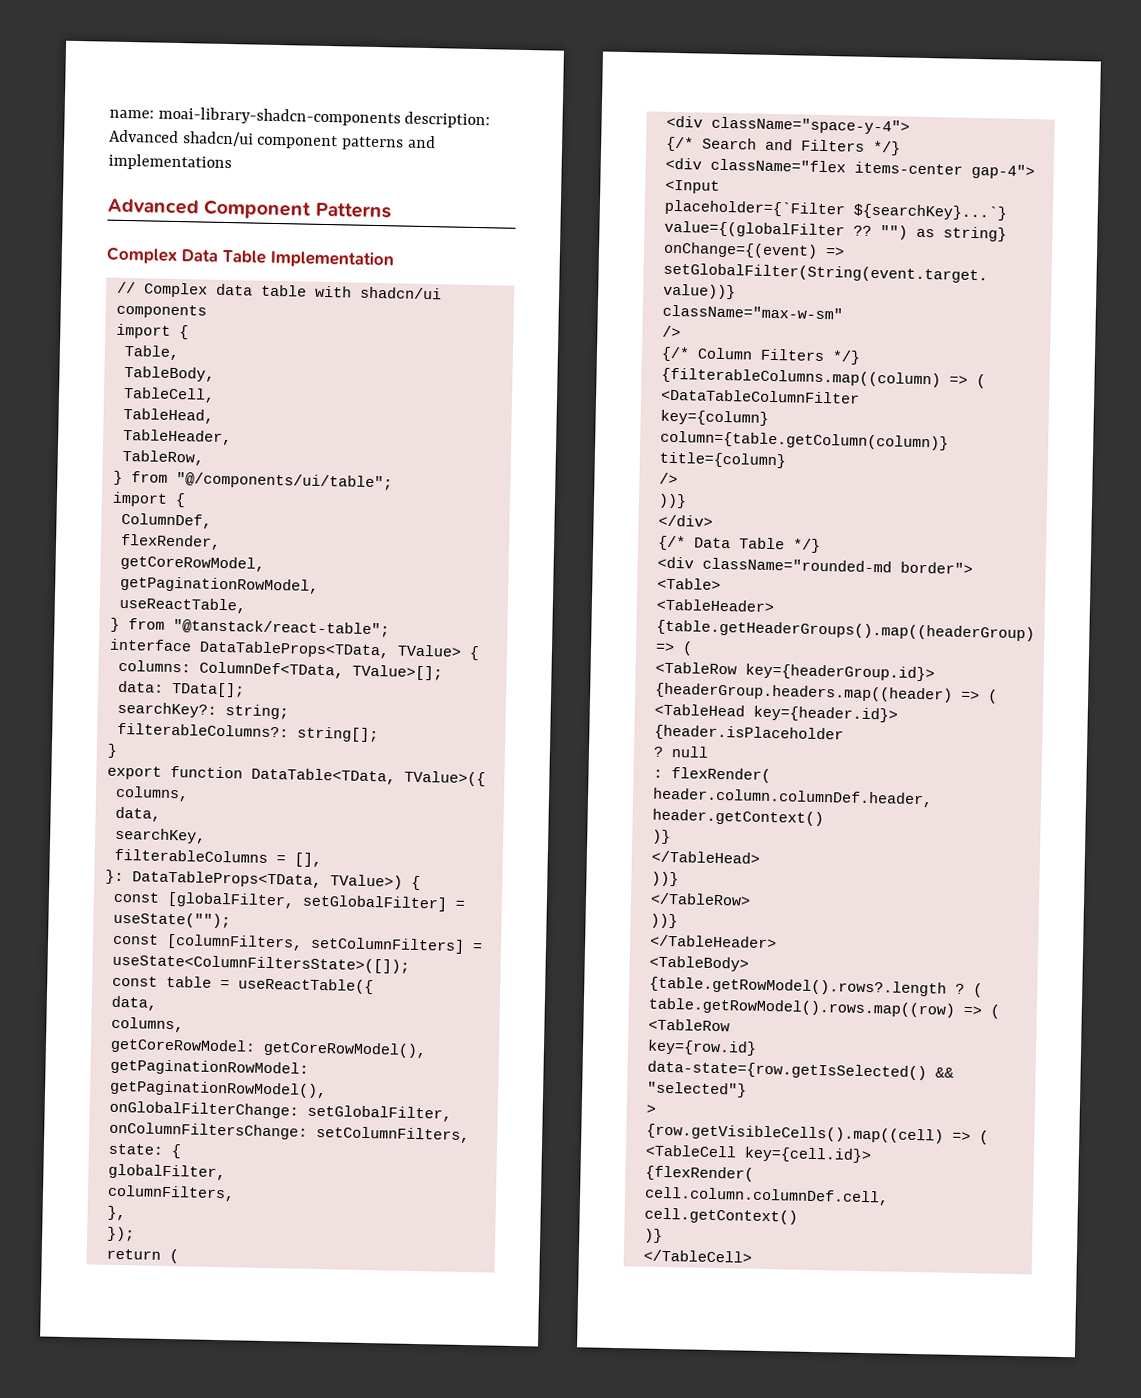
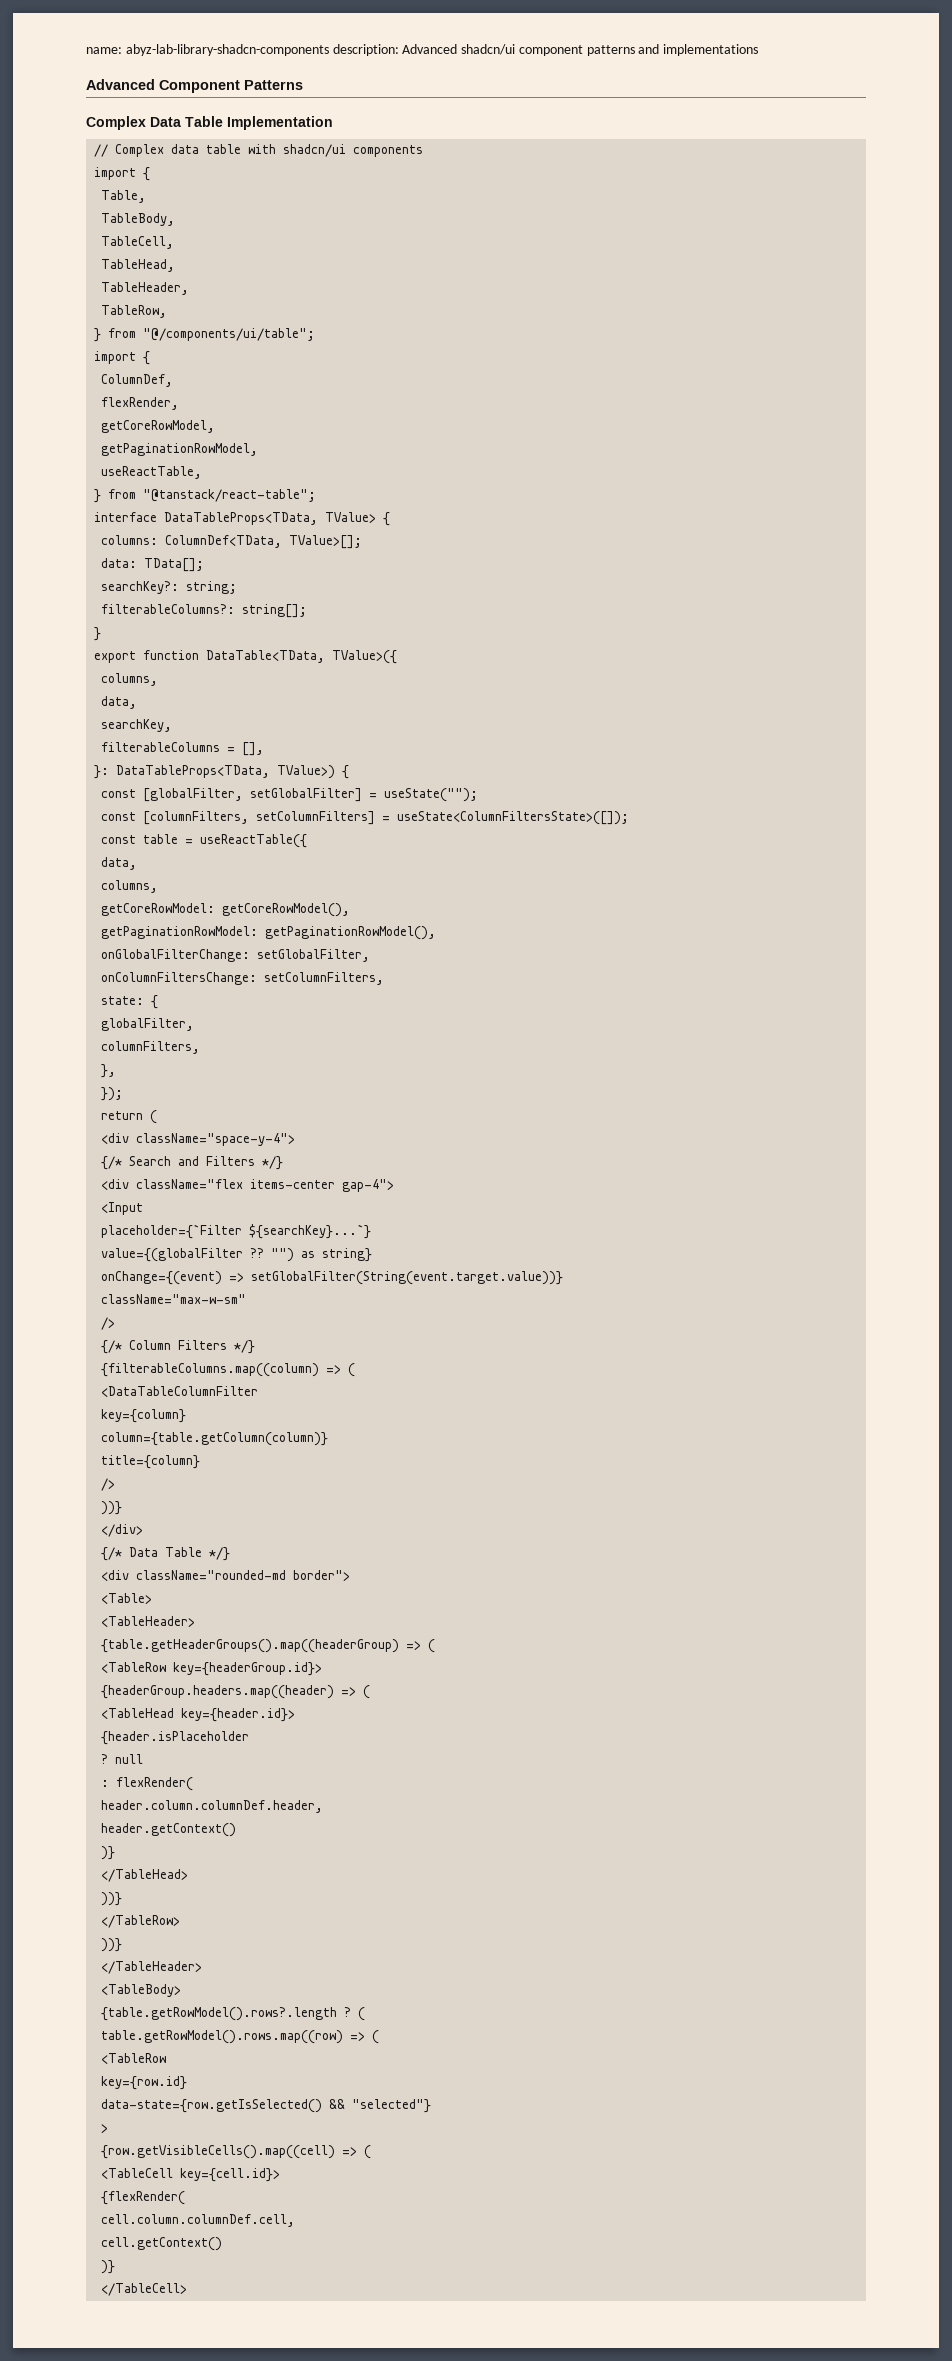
- name: moai-library-shadcn-components description: Advanced shadcn/ui component patterns and implementations
+ name: abyz-lab-library-shadcn-components description: Advanced shadcn/ui component patterns and implementations

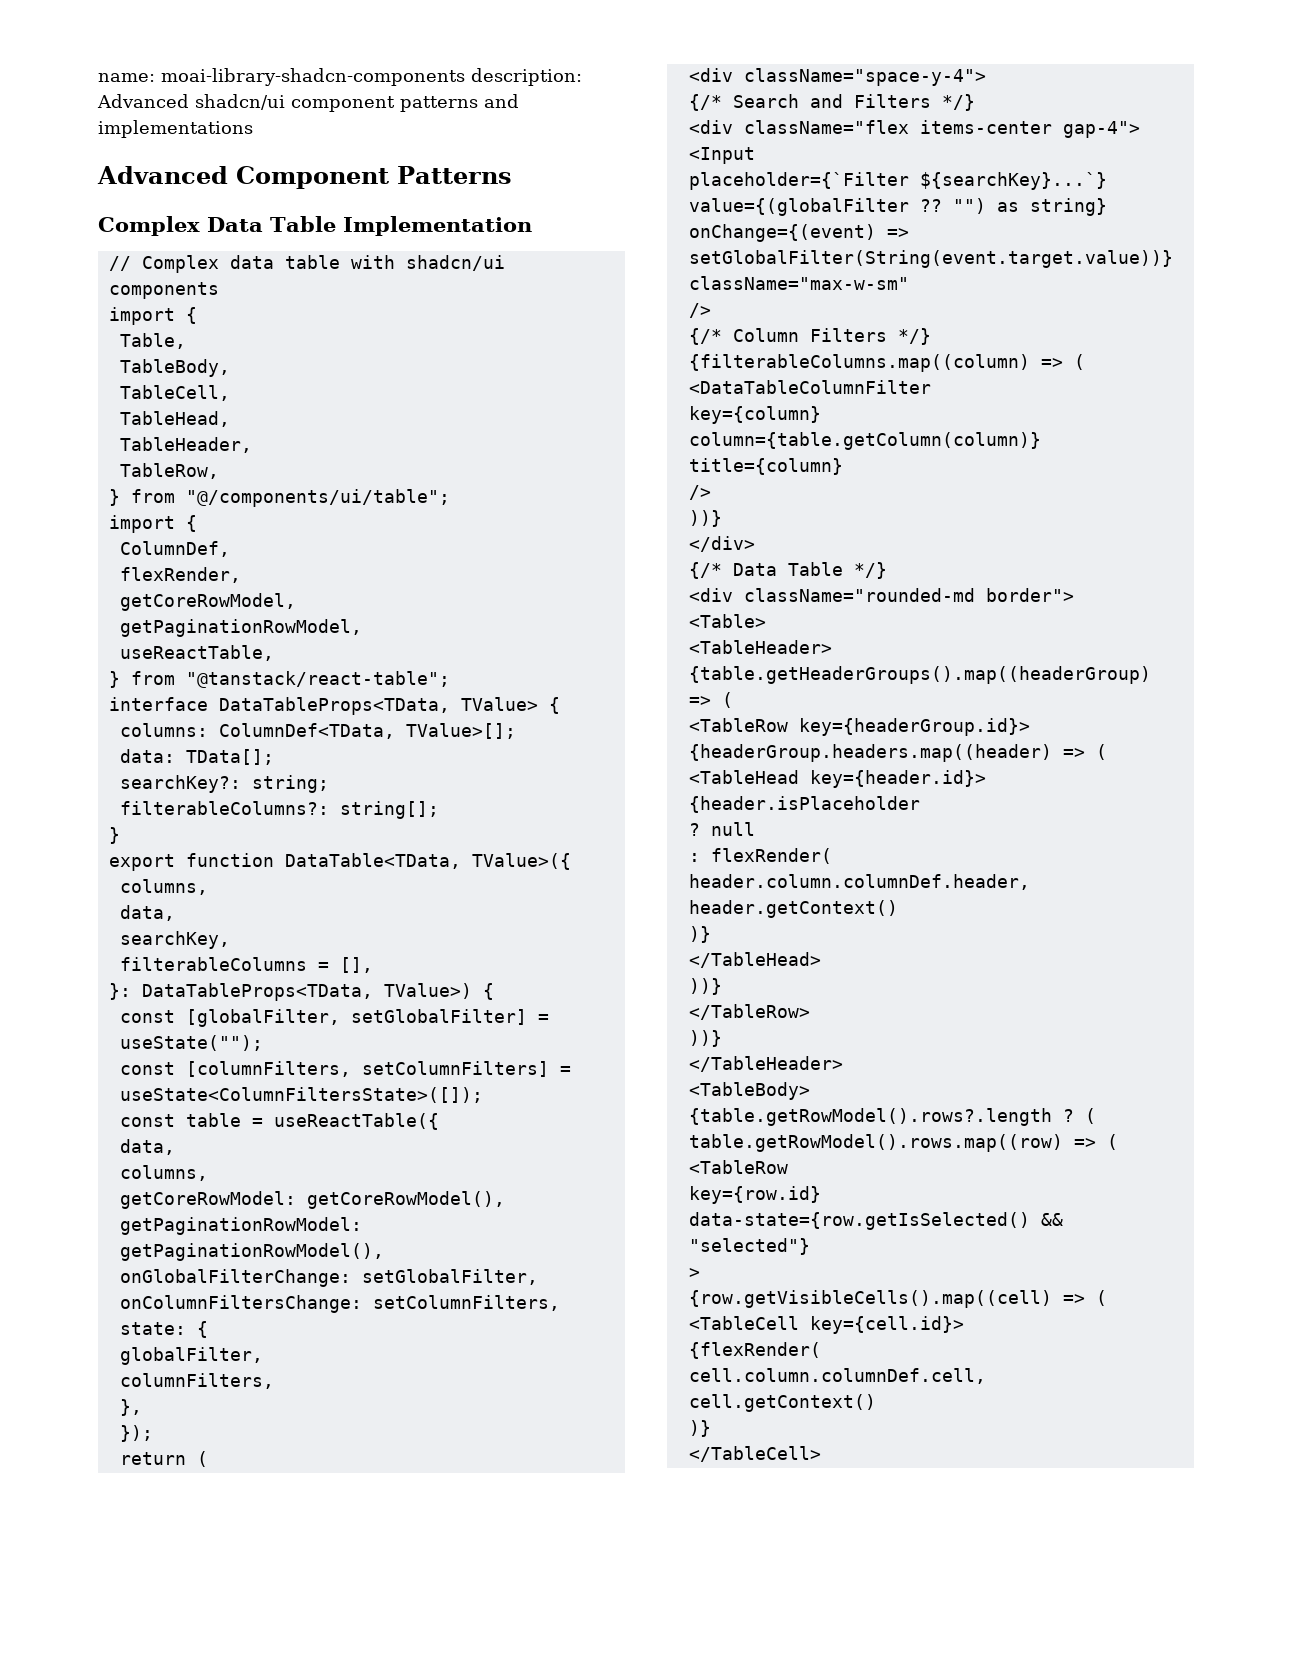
- name: abyz-lab-library-shadcn-components description: Advanced shadcn/ui component patterns and implementations
+ name: moai-library-shadcn-components description: Advanced shadcn/ui component patterns and implementations

